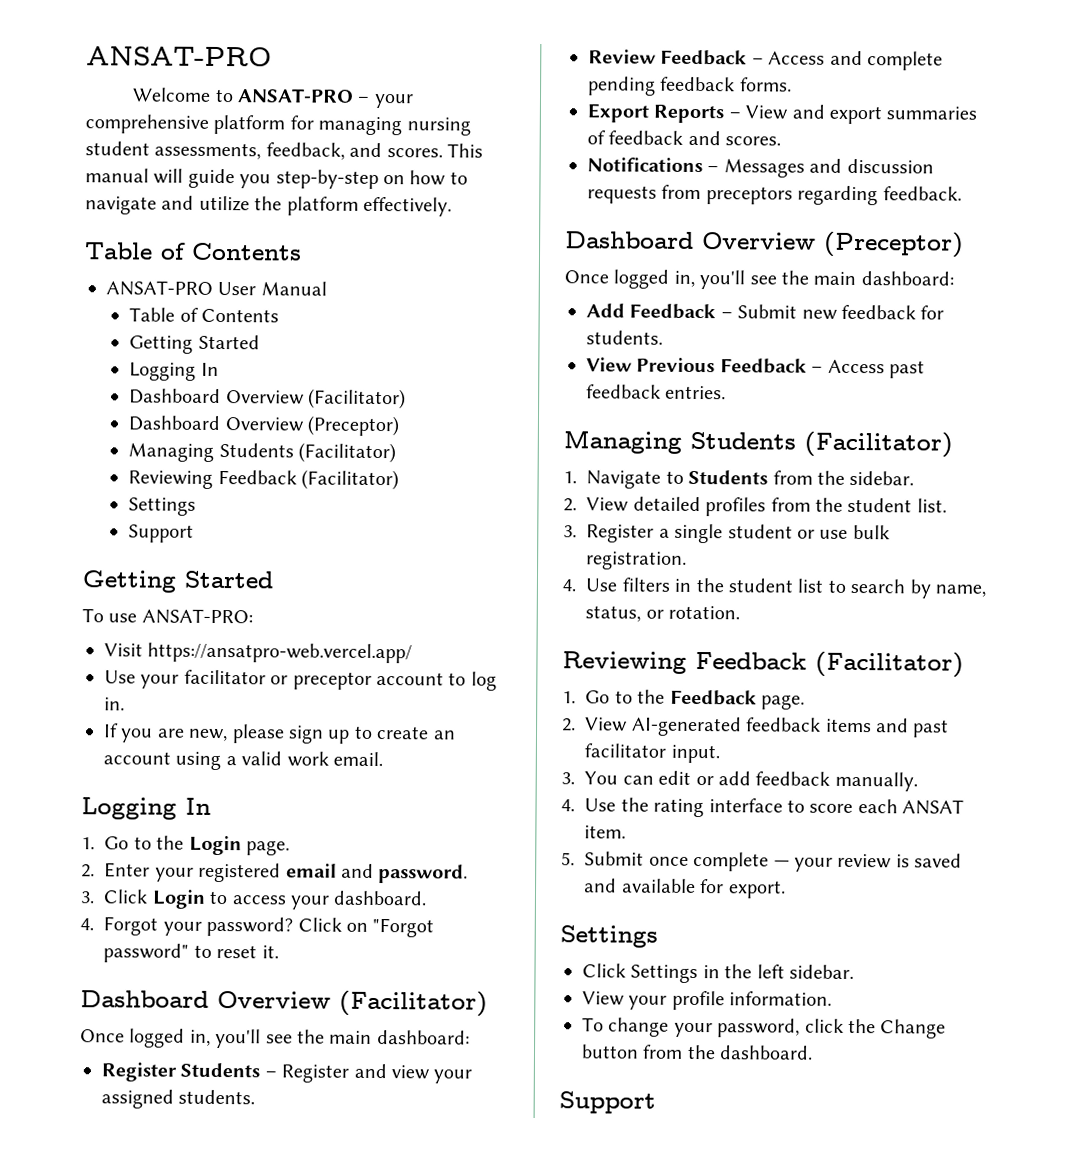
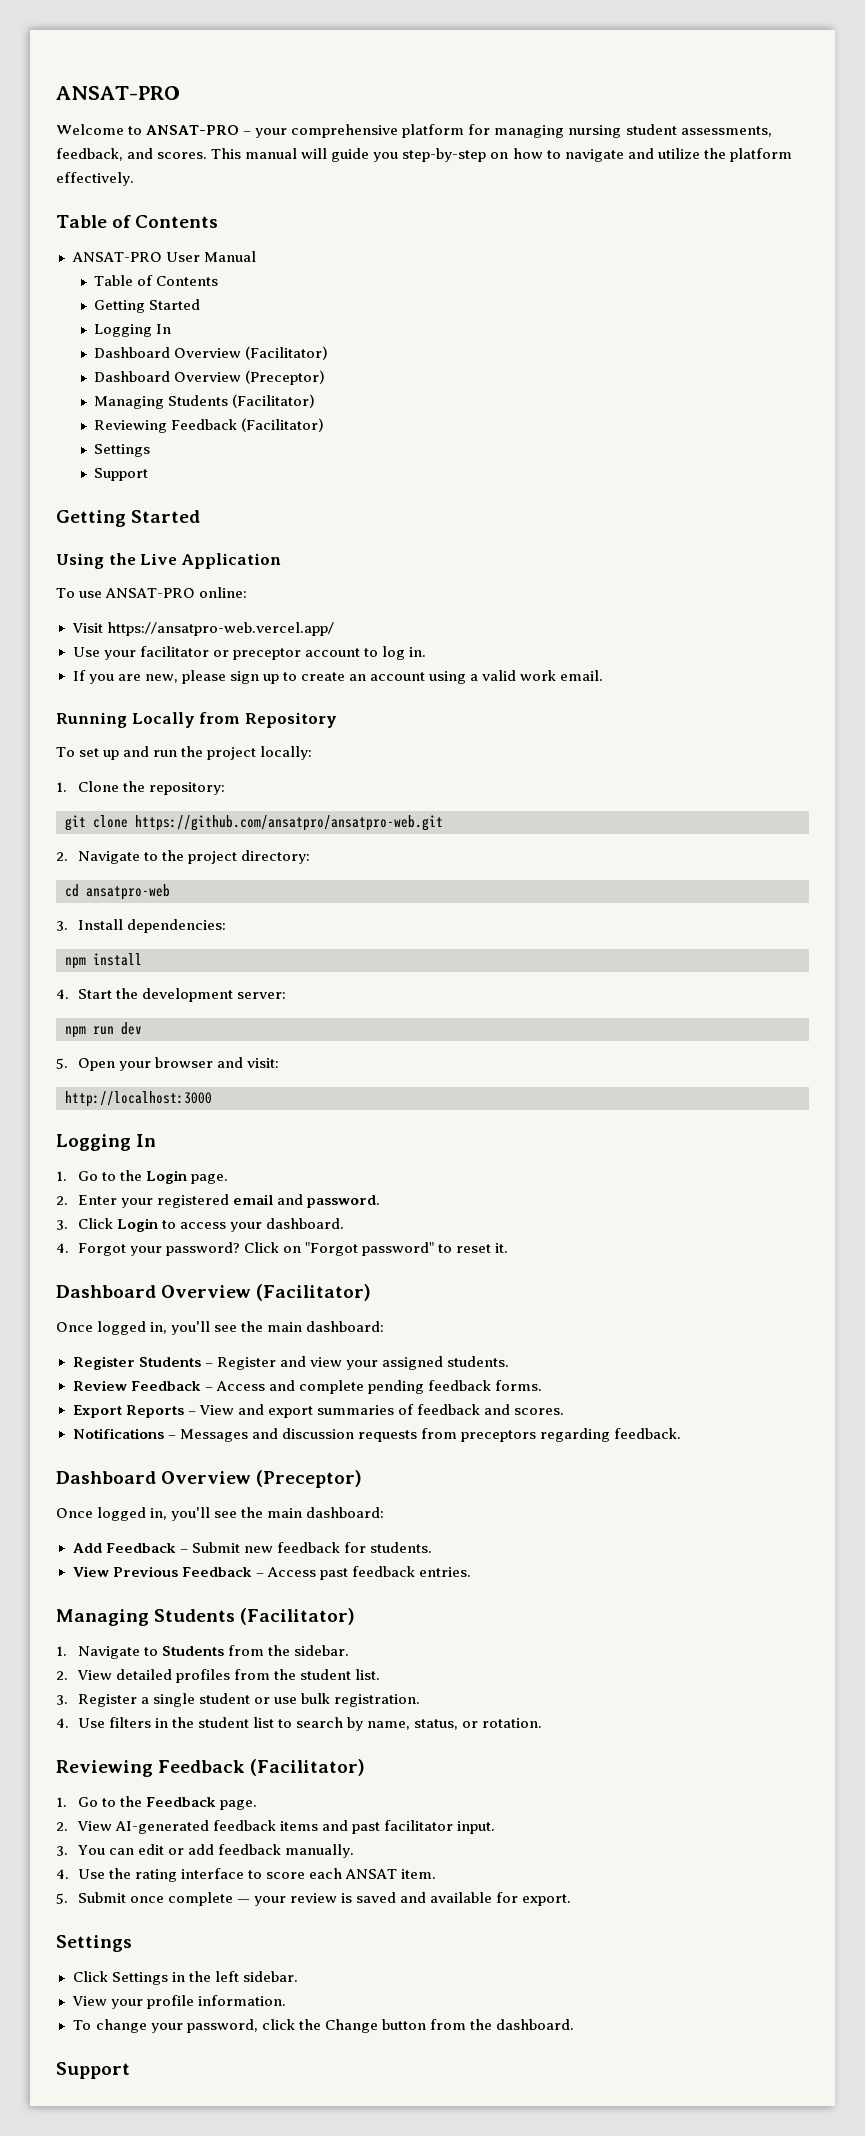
+ Using the Live Application
- To use ANSAT-PRO:
+ To use ANSAT-PRO online:
+ Running Locally from Repository
+ To set up and run the project locally:
+ 1. Clone the repository:
+ git clone https://github.com/ansatpro/ansatpro-web.git
+ 2. Navigate to the project directory:
+ cd ansatpro-web
+ 3. Install dependencies:
+ npm install
+ 4. Start the development server:
+ npm run dev
+ 5. Open your browser and visit:
+ http://localhost:3000

